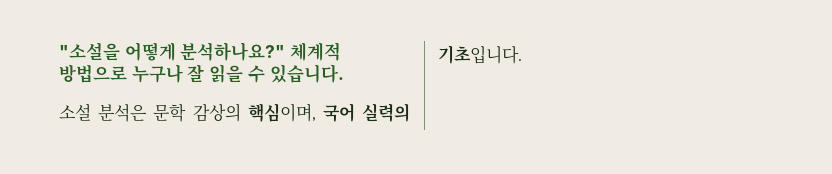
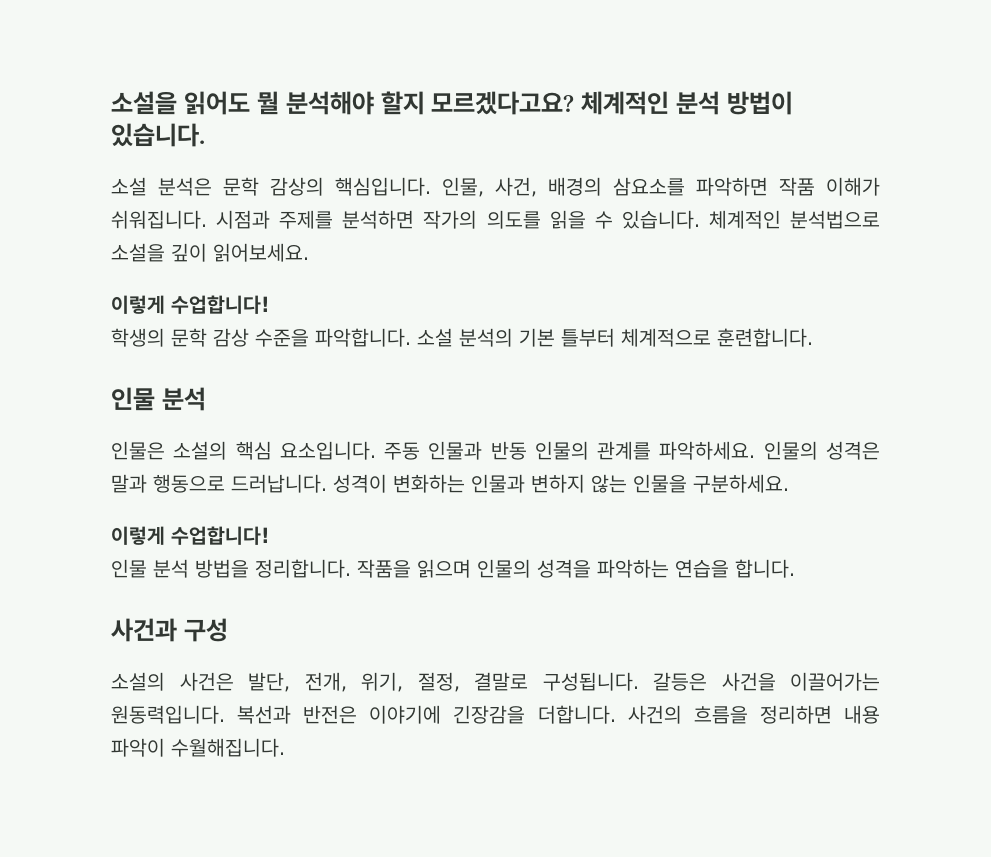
- "소설을 어떻게 분석하나요?" 체계적 방법으로 누구나 잘 읽을 수 있습니다.
+ 소설을 읽어도 뭘 분석해야 할지 모르겠다고요? 체계적인 분석 방법이 있습니다.
- 소설 분석은 문학 감상의 핵심이며, 국어 실력의 기초입니다.
+ 소설 분석은 문학 감상의 핵심입니다. 인물, 사건, 배경의 삼요소를 파악하면 작품 이해가 쉬워집니다. 시점과 주제를 분석하면 작가의 의도를 읽을 수 있습니다. 체계적인 분석법으로 소설을 깊이 읽어보세요.
+ 이렇게 수업합니다!
+ 학생의 문학 감상 수준을 파악합니다. 소설 분석의 기본 틀부터 체계적으로 훈련합니다.
+ 인물 분석
+ 인물은 소설의 핵심 요소입니다. 주동 인물과 반동 인물의 관계를 파악하세요. 인물의 성격은 말과 행동으로 드러납니다. 성격이 변화하는 인물과 변하지 않는 인물을 구분하세요.
+ 이렇게 수업합니다!
+ 인물 분석 방법을 정리합니다. 작품을 읽으며 인물의 성격을 파악하는 연습을 합니다.
+ 사건과 구성
+ 소설의 사건은 발단, 전개, 위기, 절정, 결말로 구성됩니다. 갈등은 사건을 이끌어가는 원동력입니다. 복선과 반전은 이야기에 긴장감을 더합니다. 사건의 흐름을 정리하면 내용 파악이 수월해집니다.

